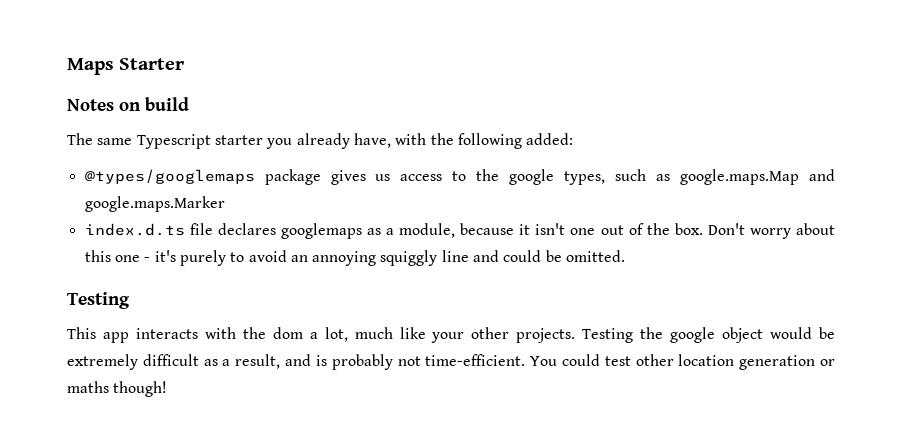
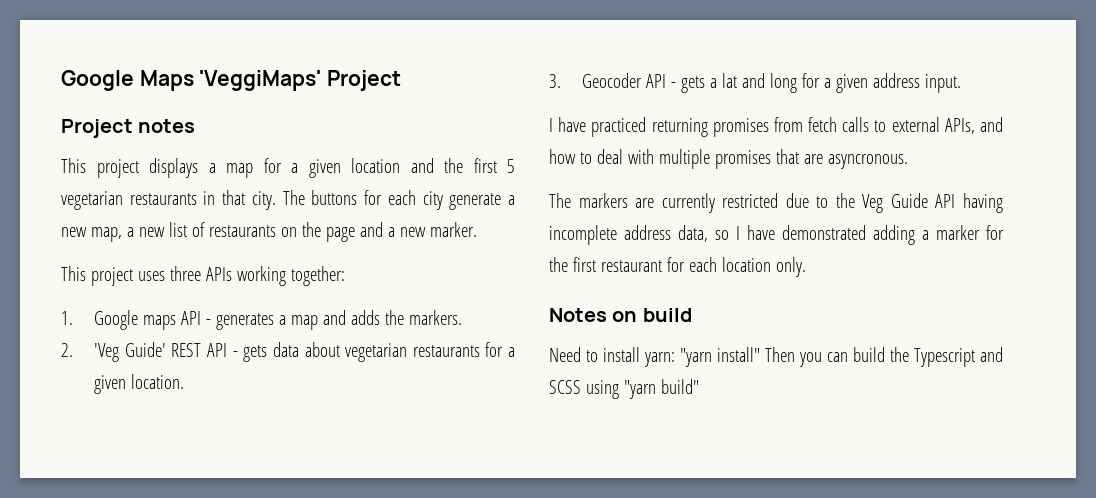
- Maps Starter
+ Google Maps 'VeggiMaps' Project
+ Project notes
+ This project displays a map for a given location and the first 5 vegetarian restaurants in that city. The buttons for each city generate a new map, a new list of restaurants on the page and a new marker.
+ This project uses three APIs working together:
+ 1. Google maps API - generates a map and adds the markers.
+ 2. 'Veg Guide' REST API - gets data about vegetarian restaurants for a given location.
+ 3. Geocoder API - gets a lat and long for a given address input.
+ I have practiced returning promises from fetch calls to external APIs, and how to deal with multiple promises that are asyncronous.
+ The markers are currently restricted due to the Veg Guide API having incomplete address data, so I have demonstrated adding a marker for the first restaurant for each location only.
  Notes on build
- The same Typescript starter you already have, with the following added:
- @types/googlemaps package gives us access to the google types, such as google.maps.Map and google.maps.Marker
- index.d.ts file declares googlemaps as a module, because it isn't one out of the box. Don't worry about this one - it's purely to avoid an annoying squiggly line and could be omitted.
- Testing
- This app interacts with the dom a lot, much like your other projects. Testing the google object would be extremely difficult as a result, and is probably not time-efficient. You could test other location generation or maths though!
+ Need to install yarn: "yarn install" Then you can build the Typescript and SCSS using "yarn build"

